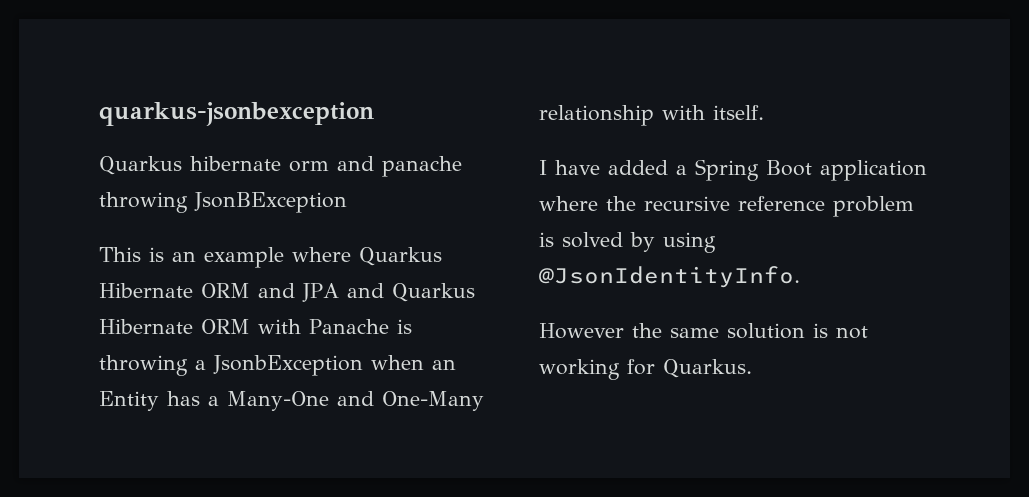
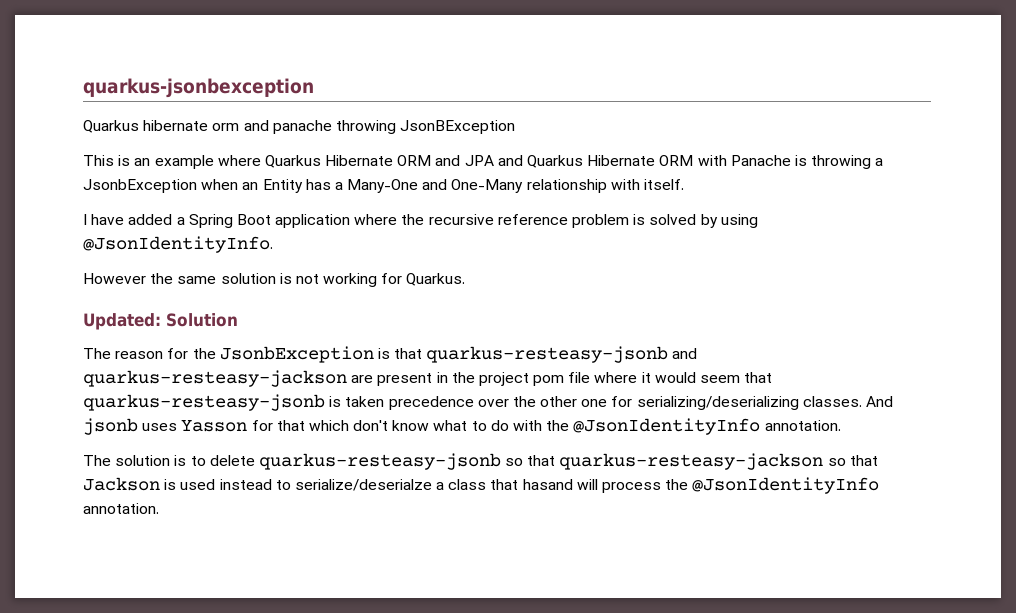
+ Updated: Solution
+ The reason for the JsonbException is that quarkus-resteasy-jsonb and quarkus-resteasy-jackson are present in the project pom file where it would seem that quarkus-resteasy-jsonb is taken precedence over the other one for serializing/deserializing classes. And jsonb uses Yasson for that which don't know what to do with the @JsonIdentityInfo annotation.
+ The solution is to delete quarkus-resteasy-jsonb so that quarkus-resteasy-jackson so that Jackson is used instead to serialize/deserialze a class that hasand will process the @JsonIdentityInfo annotation.

